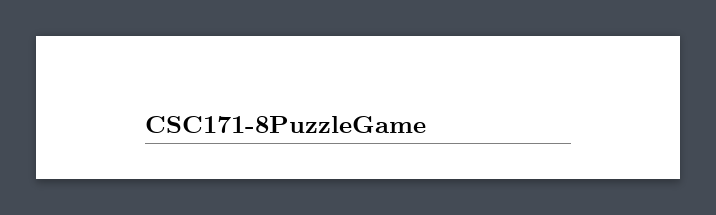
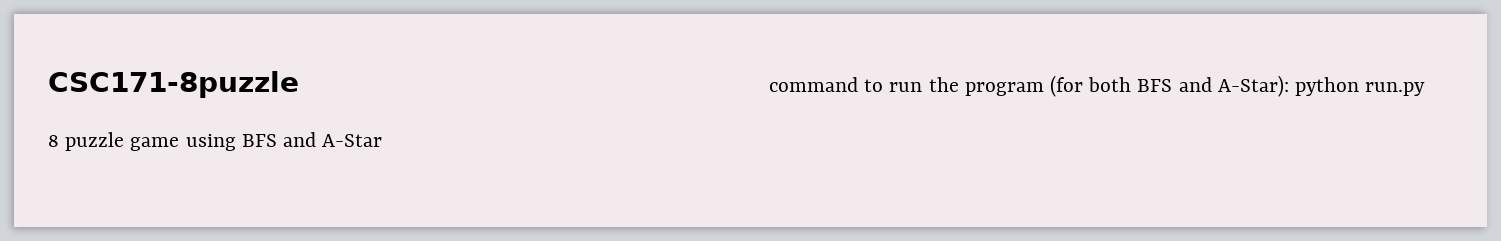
- CSC171-8PuzzleGame
+ CSC171-8puzzle
+ 8 puzzle game using BFS and A-Star
+ command to run the program (for both BFS and A-Star): python run.py

